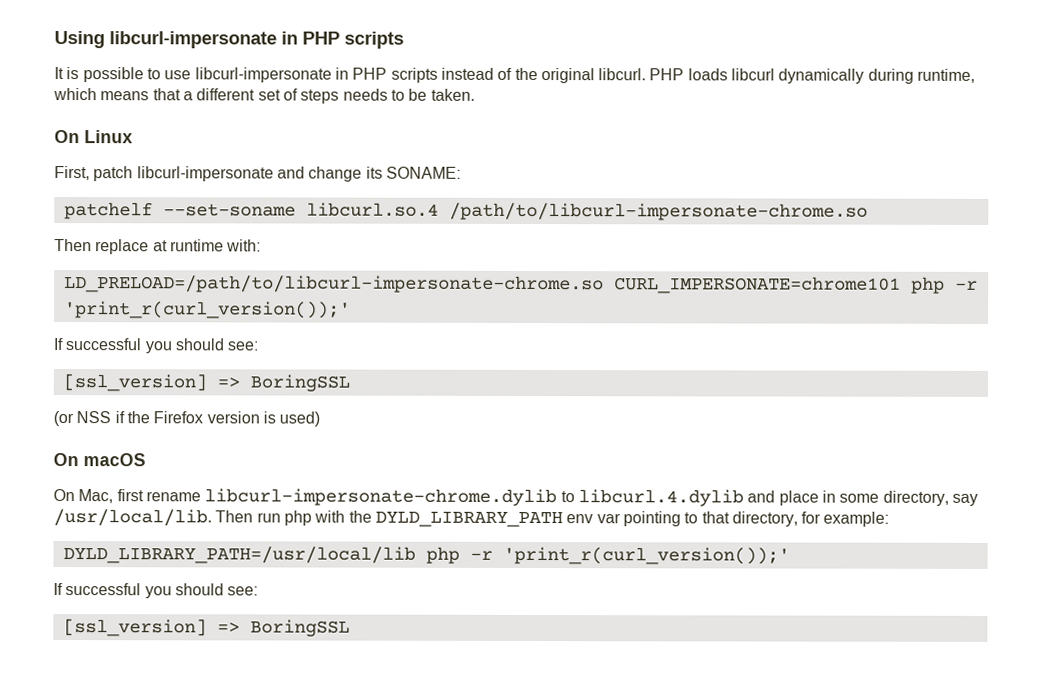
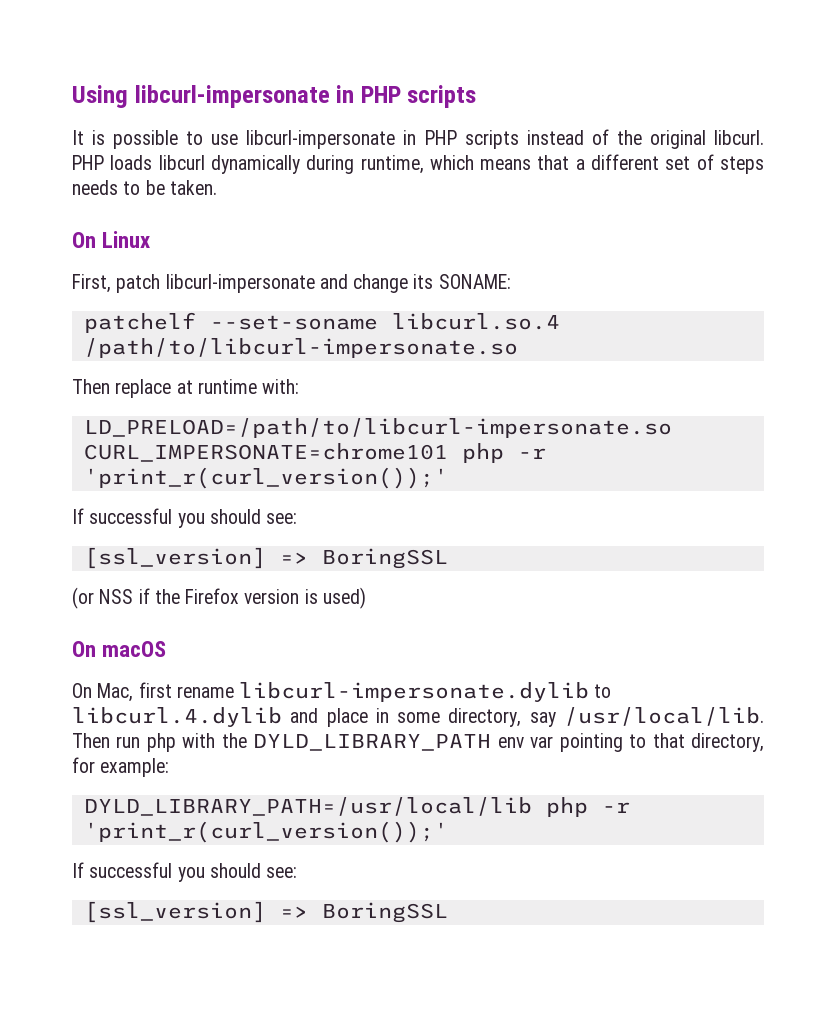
- patchelf --set-soname libcurl.so.4 /path/to/libcurl-impersonate-chrome.so
+ patchelf --set-soname libcurl.so.4 /path/to/libcurl-impersonate.so
- LD_PRELOAD=/path/to/libcurl-impersonate-chrome.so CURL_IMPERSONATE=chrome101 php -r 'print_r(curl_version());'
+ LD_PRELOAD=/path/to/libcurl-impersonate.so CURL_IMPERSONATE=chrome101 php -r 'print_r(curl_version());'
- On Mac, first rename libcurl-impersonate-chrome.dylib to libcurl.4.dylib and place in some directory, say /usr/local/lib.
+ On Mac, first rename libcurl-impersonate.dylib to libcurl.4.dylib and place in some directory, say /usr/local/lib.

